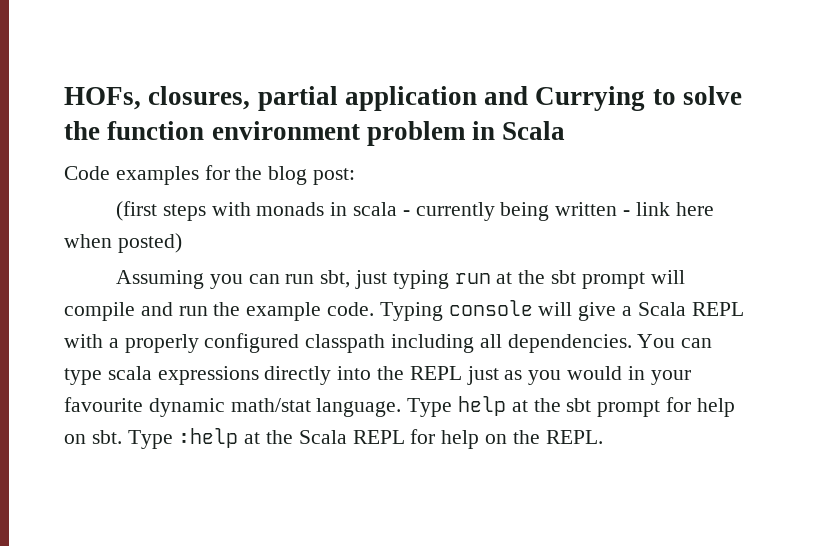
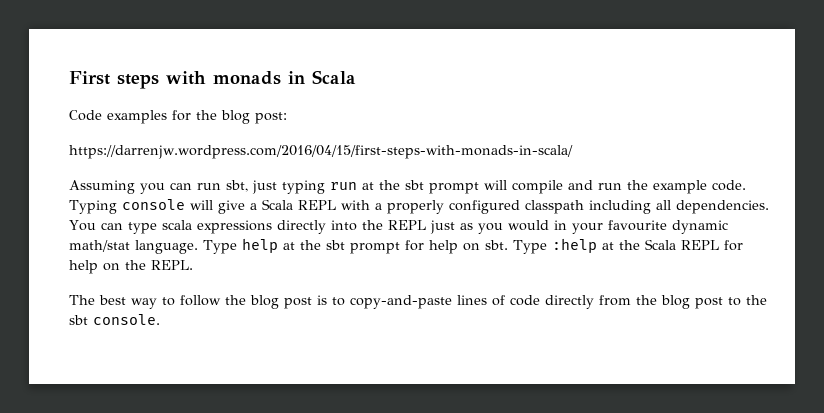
- HOFs, closures, partial application and Currying to solve the function environment problem in Scala
+ First steps with monads in Scala
- (first steps with monads in scala - currently being written - link here when posted)
+ https://darrenjw.wordpress.com/2016/04/15/first-steps-with-monads-in-scala/
+ The best way to follow the blog post is to copy-and-paste lines of code directly from the blog post to the sbt console.

